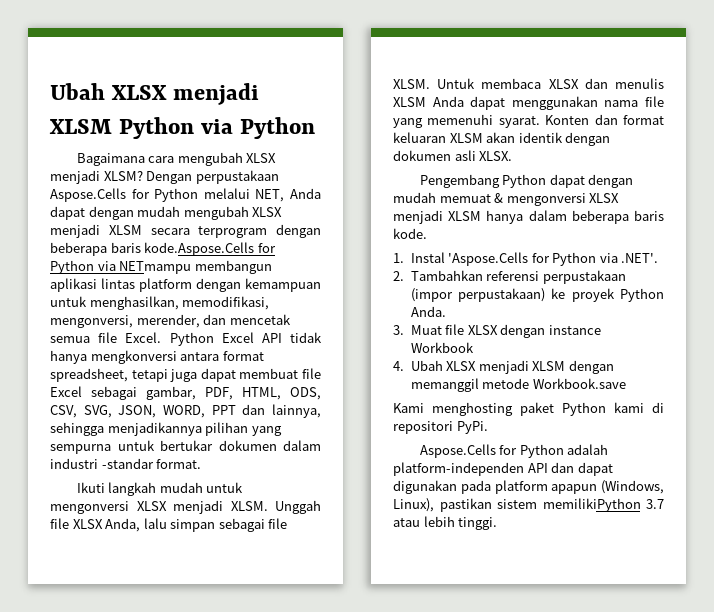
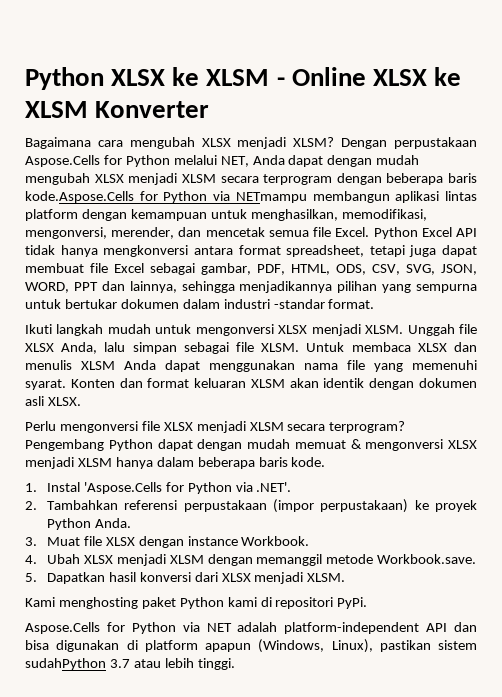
- Ubah XLSX menjadi XLSM Python via Python
+ Python XLSX ke XLSM - Online XLSX ke XLSM Konverter
+ Perlu mengonversi file XLSX menjadi XLSM secara terprogram?
- 3. Muat file XLSX dengan instance Workbook
+ 3. Muat file XLSX dengan instance Workbook.
- 4. Ubah XLSX menjadi XLSM dengan memanggil metode Workbook.save
+ 4. Ubah XLSX menjadi XLSM dengan memanggil metode Workbook.save.
+ 5. Dapatkan hasil konversi dari XLSX menjadi XLSM.
- Aspose.Cells for Python adalah platform-independen API dan dapat digunakan pada platform apapun (Windows, Linux), pastikan sistem memilikiPython 3.7 atau lebih tinggi.
+ Aspose.Cells for Python via NET adalah platform-independent API dan bisa digunakan di platform apapun (Windows, Linux), pastikan sistem sudahPython 3.7 atau lebih tinggi.

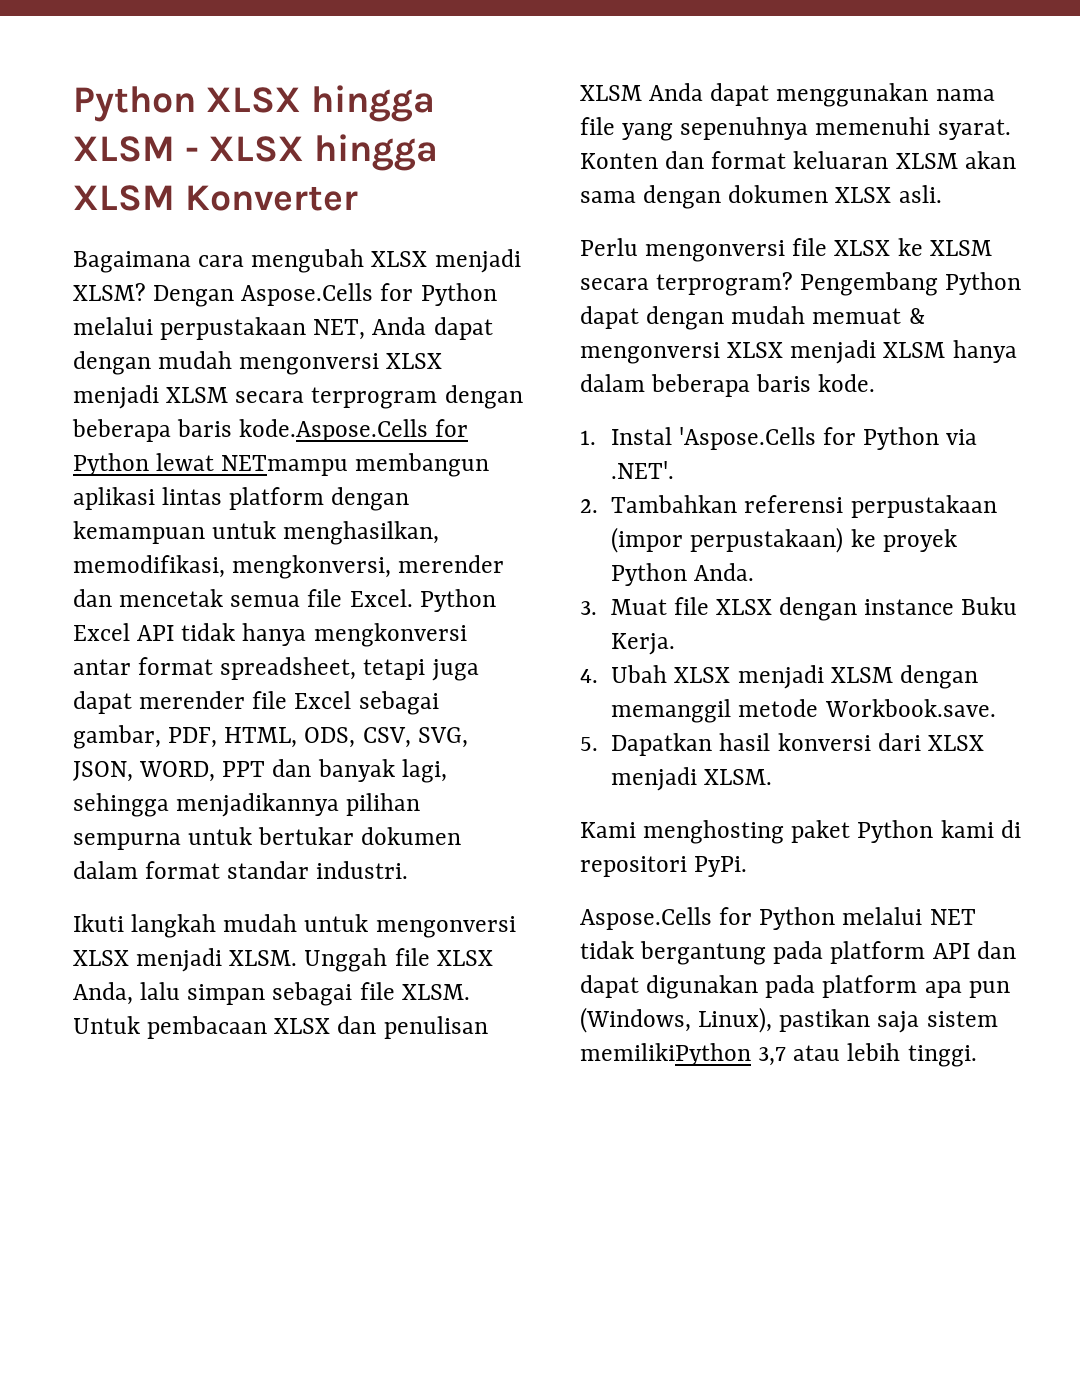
- Python XLSX ke XLSM - Online XLSX ke XLSM Konverter
+ Python XLSX hingga XLSM - XLSX hingga XLSM Konverter
- Dengan perpustakaan Aspose.Cells for Python melalui NET, Anda dapat dengan mudah mengubah XLSX menjadi XLSM secara terprogram dengan beberapa baris kode.Aspose.Cells for Python via NETmampu membangun aplikasi lintas platform dengan kemampuan untuk menghasilkan, memodifikasi, mengonversi, merender, dan mencetak semua file Excel.
+ Dengan Aspose.Cells for Python melalui perpustakaan NET, Anda dapat dengan mudah mengonversi XLSX menjadi XLSM secara terprogram dengan beberapa baris kode.Aspose.Cells for Python lewat NETmampu membangun aplikasi lintas platform dengan kemampuan untuk menghasilkan, memodifikasi, mengkonversi, merender dan mencetak semua file Excel.
- Python Excel API tidak hanya mengkonversi antara format spreadsheet, tetapi juga dapat membuat file Excel sebagai gambar, PDF, HTML, ODS, CSV, SVG, JSON, WORD, PPT dan lainnya, sehingga menjadikannya pilihan yang sempurna untuk bertukar dokumen dalam industri -standar format.
+ Python Excel API tidak hanya mengkonversi antar format spreadsheet, tetapi juga dapat merender file Excel sebagai gambar, PDF, HTML, ODS, CSV, SVG, JSON, WORD, PPT dan banyak lagi, sehingga menjadikannya pilihan sempurna untuk bertukar dokumen dalam format standar industri.
- Untuk membaca XLSX dan menulis XLSM Anda dapat menggunakan nama file yang memenuhi syarat.
+ Untuk pembacaan XLSX dan penulisan XLSM Anda dapat menggunakan nama file yang sepenuhnya memenuhi syarat.
- Konten dan format keluaran XLSM akan identik dengan dokumen asli XLSX.
+ Konten dan format keluaran XLSM akan sama dengan dokumen XLSX asli.
- Perlu mengonversi file XLSX menjadi XLSM secara terprogram?
+ Perlu mengonversi file XLSX ke XLSM secara terprogram?
- 3. Muat file XLSX dengan instance Workbook.
+ 3. Muat file XLSX dengan instance Buku Kerja.
- Aspose.Cells for Python via NET adalah platform-independent API dan bisa digunakan di platform apapun (Windows, Linux), pastikan sistem sudahPython 3.7 atau lebih tinggi.
+ Aspose.Cells for Python melalui NET tidak bergantung pada platform API dan dapat digunakan pada platform apa pun (Windows, Linux), pastikan saja sistem memilikiPython 3,7 atau lebih tinggi.

